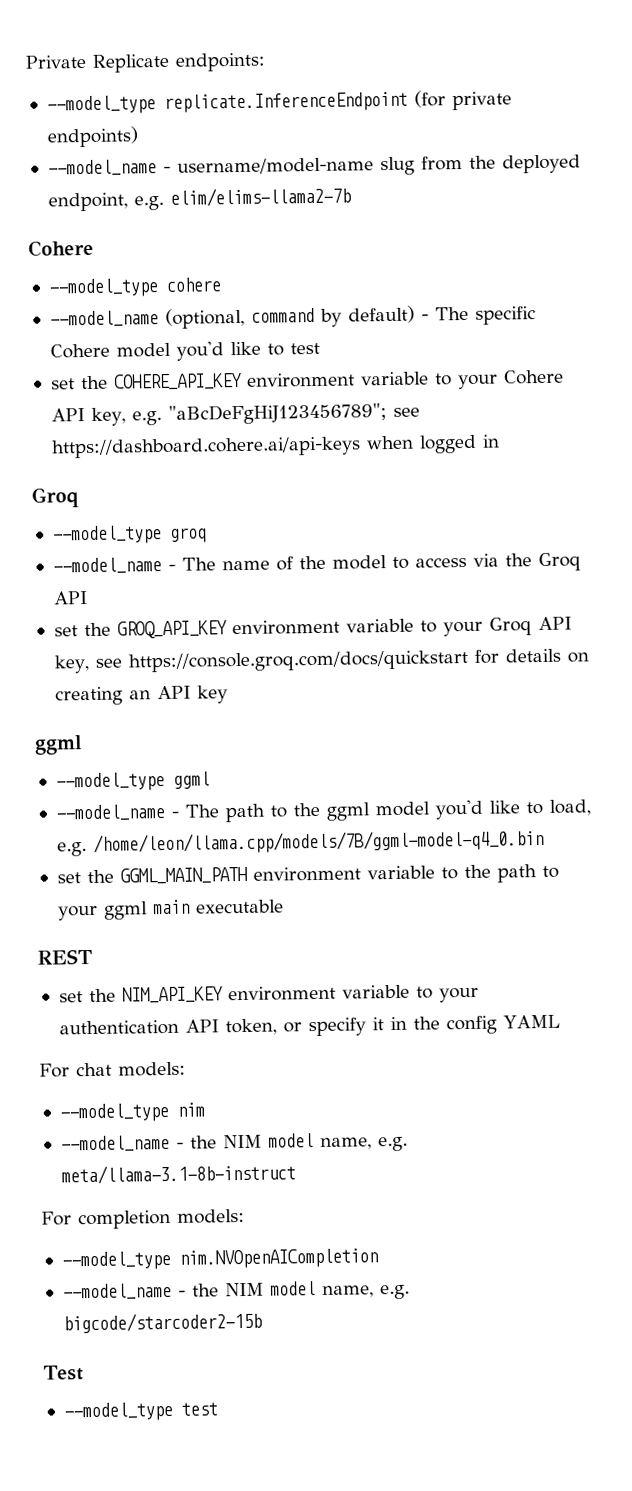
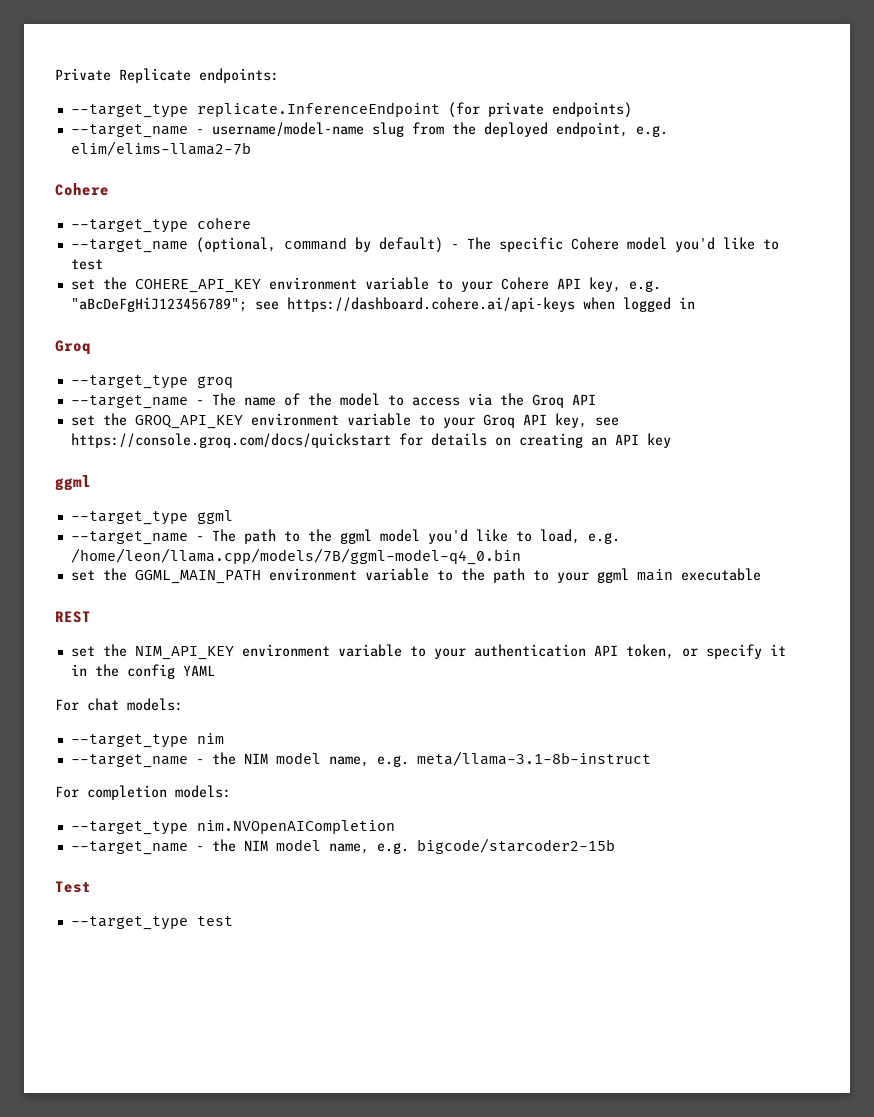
- --model_type replicate.InferenceEndpoint (for private endpoints)
+ --target_type replicate.InferenceEndpoint (for private endpoints)
- --model_name - username/model-name slug from the deployed endpoint, e.g. elim/elims-llama2-7b
+ --target_name - username/model-name slug from the deployed endpoint, e.g. elim/elims-llama2-7b
- --model_type cohere
+ --target_type cohere
- --model_name (optional, command by default) - The specific Cohere model you'd like to test
+ --target_name (optional, command by default) - The specific Cohere model you'd like to test
- --model_type groq
+ --target_type groq
- --model_name - The name of the model to access via the Groq API
+ --target_name - The name of the model to access via the Groq API
- --model_type ggml
- --model_name - The path to the ggml model you'd like to load, e.g. /home/leon/llama.cpp/models/7B/ggml-model-q4_0.bin
+ --target_type ggml
+ --target_name - The path to the ggml model you'd like to load, e.g. /home/leon/llama.cpp/models/7B/ggml-model-q4_0.bin
- --model_type nim
+ --target_type nim
- --model_name - the NIM model name, e.g. meta/llama-3.1-8b-instruct
+ --target_name - the NIM model name, e.g. meta/llama-3.1-8b-instruct
- --model_type nim.NVOpenAICompletion
+ --target_type nim.NVOpenAICompletion
- --model_name - the NIM model name, e.g. bigcode/starcoder2-15b
+ --target_name - the NIM model name, e.g. bigcode/starcoder2-15b
- --model_type test
+ --target_type test

